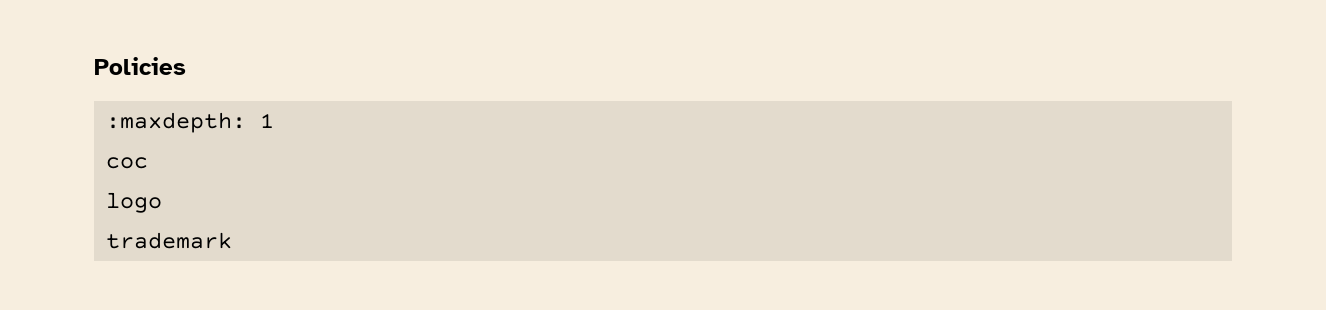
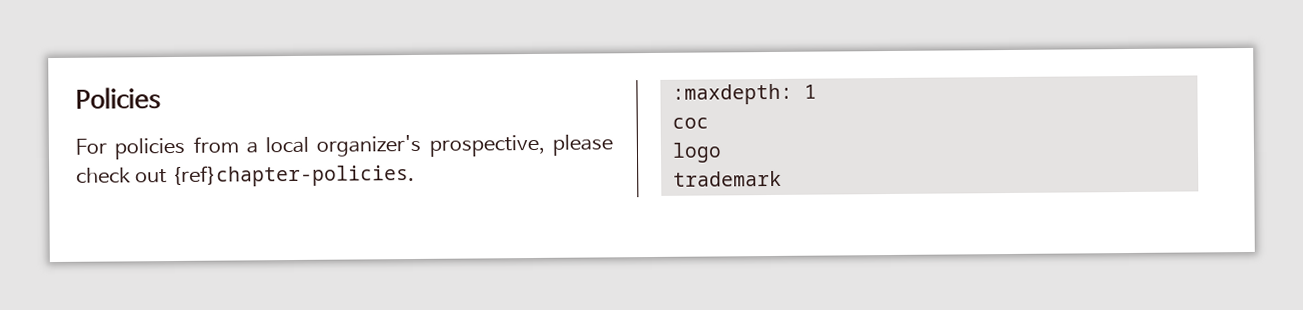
+ For policies from a local organizer's prospective, please check out {ref}chapter-policies.

